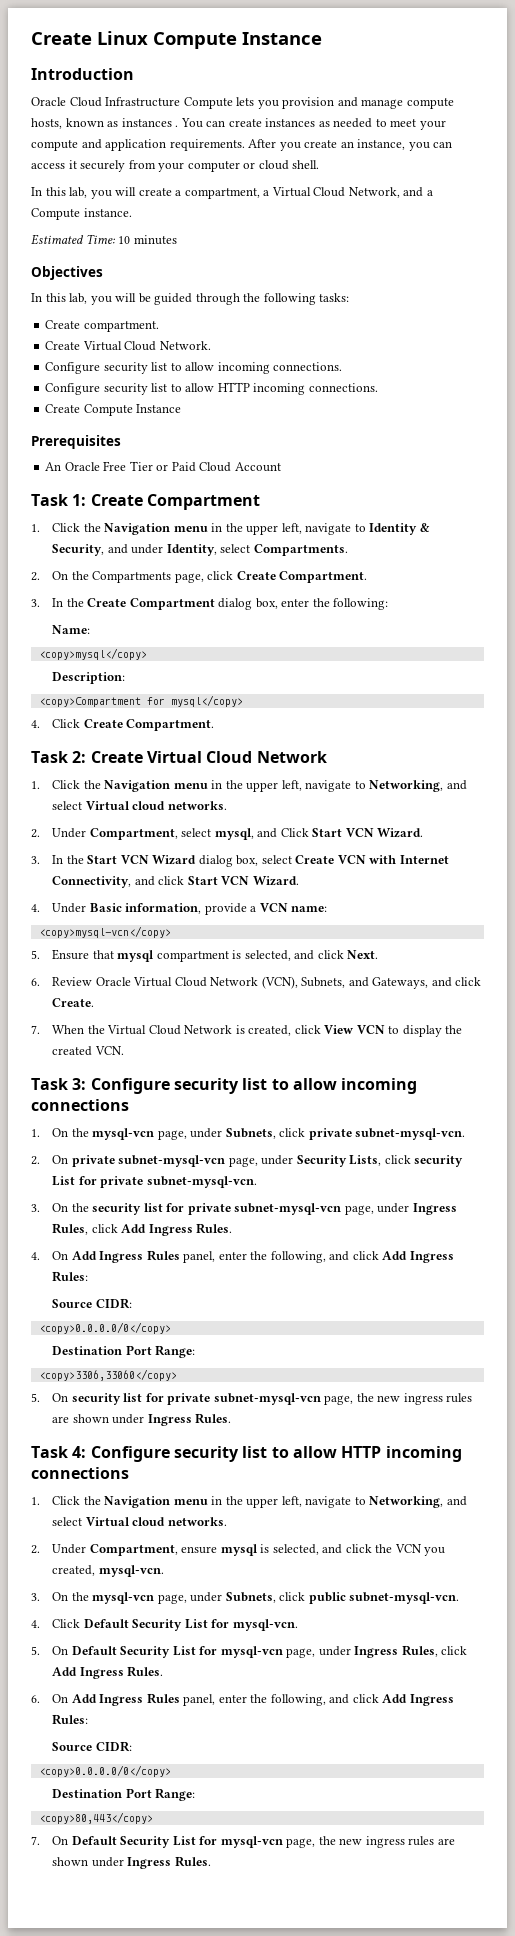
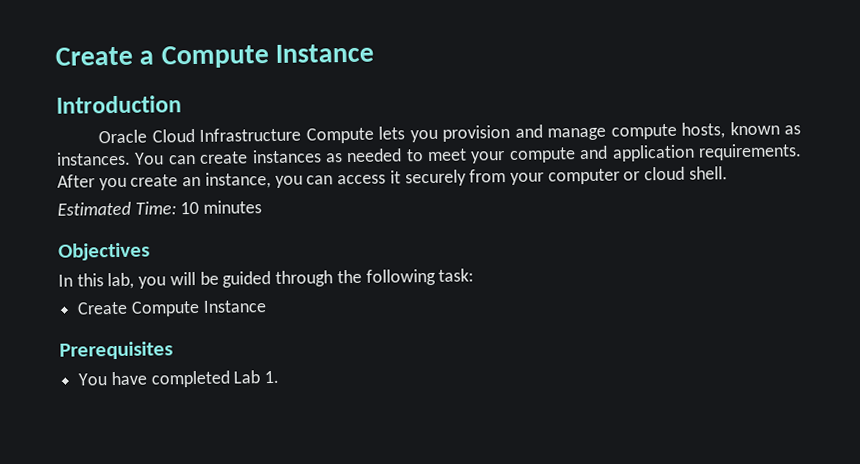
- Create Linux Compute Instance
+ Create a Compute Instance
- Oracle Cloud Infrastructure Compute lets you provision and manage compute hosts, known as instances .
+ Oracle Cloud Infrastructure Compute lets you provision and manage compute hosts, known as instances.
- In this lab, you will create a compartment, a Virtual Cloud Network, and a Compute instance.
- In this lab, you will be guided through the following tasks:
- Create compartment.
- Create Virtual Cloud Network.
- Configure security list to allow incoming connections.
- Configure security list to allow HTTP incoming connections.
+ In this lab, you will be guided through the following task:
  Create Compute Instance
  Prerequisites
- An Oracle Free Tier or Paid Cloud Account
- Task 1: Create Compartment
- 1. Click the Navigation menu in the upper left, navigate to Identity & Security, and under Identity, select Compartments.
- 2. On the Compartments page, click Create Compartment.
- 3. In the Create Compartment dialog box, enter the following:
- Name:
- <copy>mysql</copy>
- Description:
- <copy>Compartment for mysql</copy>
- 4. Click Create Compartment.
- Task 2: Create Virtual Cloud Network
- 1. Click the Navigation menu in the upper left, navigate to Networking, and select Virtual cloud networks.
- 2. Under Compartment, select mysql, and Click Start VCN Wizard.
- 3. In the Start VCN Wizard dialog box, select Create VCN with Internet Connectivity, and click Start VCN Wizard.
- 4. Under Basic information, provide a VCN name:
- <copy>mysql-vcn</copy>
- 5. Ensure that mysql compartment is selected, and click Next.
- 6. Review Oracle Virtual Cloud Network (VCN), Subnets, and Gateways, and click Create.
- 7. When the Virtual Cloud Network is created, click View VCN to display the created VCN.
- Task 3: Configure security list to allow incoming connections
- 1. On the mysql-vcn page, under Subnets, click private subnet-mysql-vcn.
- 2. On private subnet-mysql-vcn page, under Security Lists, click security List for private subnet-mysql-vcn.
- 3. On the security list for private subnet-mysql-vcn page, under Ingress Rules, click Add Ingress Rules.
- 4. On Add Ingress Rules panel, enter the following, and click Add Ingress Rules:
- Source CIDR:
- <copy>0.0.0.0/0</copy>
- Destination Port Range:
- <copy>3306,33060</copy>
- 5. On security list for private subnet-mysql-vcn page, the new ingress rules are shown under Ingress Rules.
- Task 4: Configure security list to allow HTTP incoming connections
- 1. Click the Navigation menu in the upper left, navigate to Networking, and select Virtual cloud networks.
- 2. Under Compartment, ensure mysql is selected, and click the VCN you created, mysql-vcn.
- 3. On the mysql-vcn page, under Subnets, click public subnet-mysql-vcn.
- 4. Click Default Security List for mysql-vcn.
- 5. On Default Security List for mysql-vcn page, under Ingress Rules, click Add Ingress Rules.
- 6. On Add Ingress Rules panel, enter the following, and click Add Ingress Rules:
- Source CIDR:
- <copy>0.0.0.0/0</copy>
- Destination Port Range:
- <copy>80,443</copy>
- 7. On Default Security List for mysql-vcn page, the new ingress rules are shown under Ingress Rules.
+ You have completed Lab 1.

